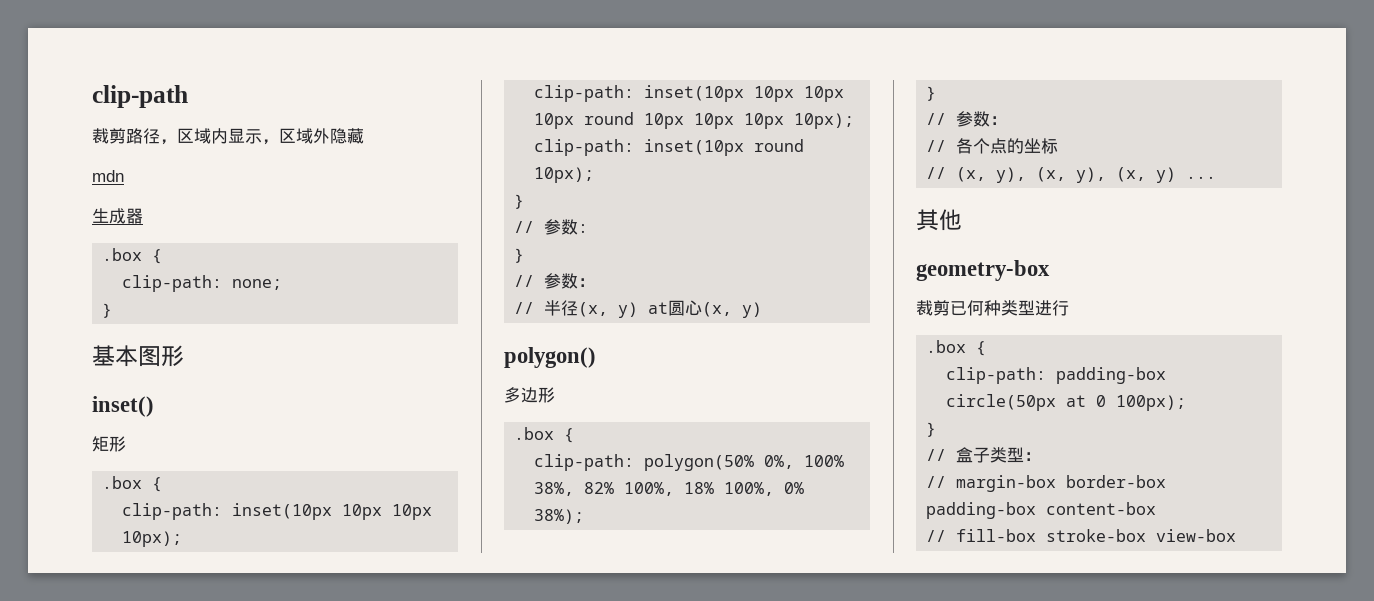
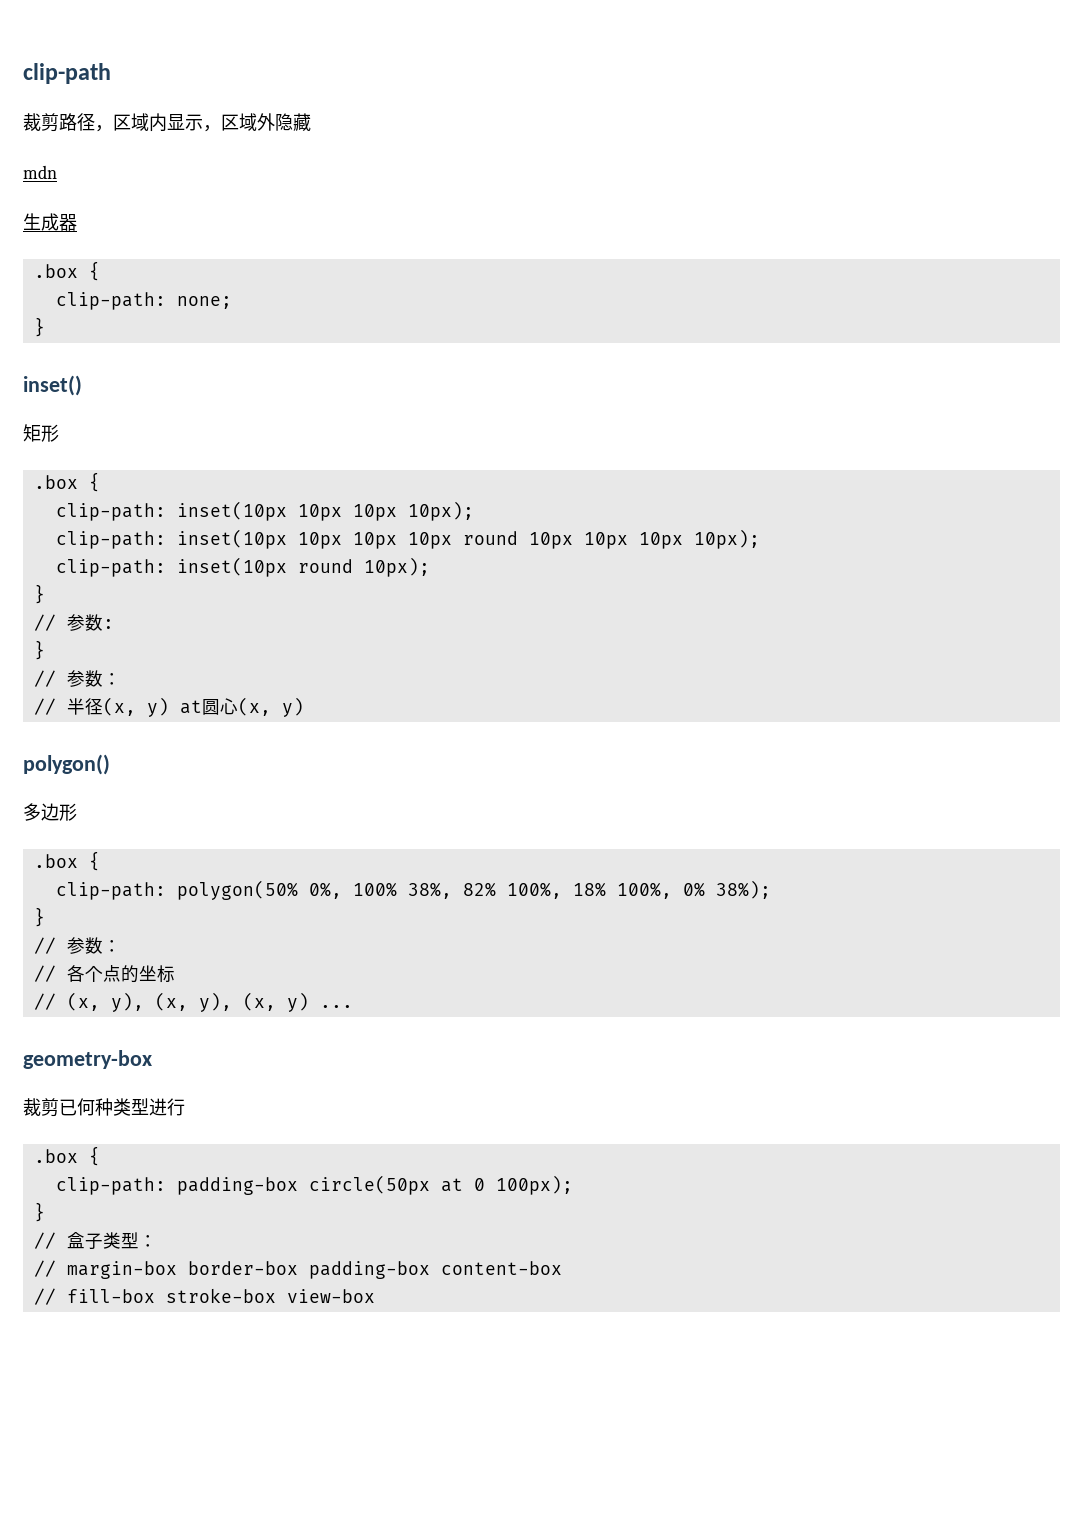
- 基本图形
- 其他

